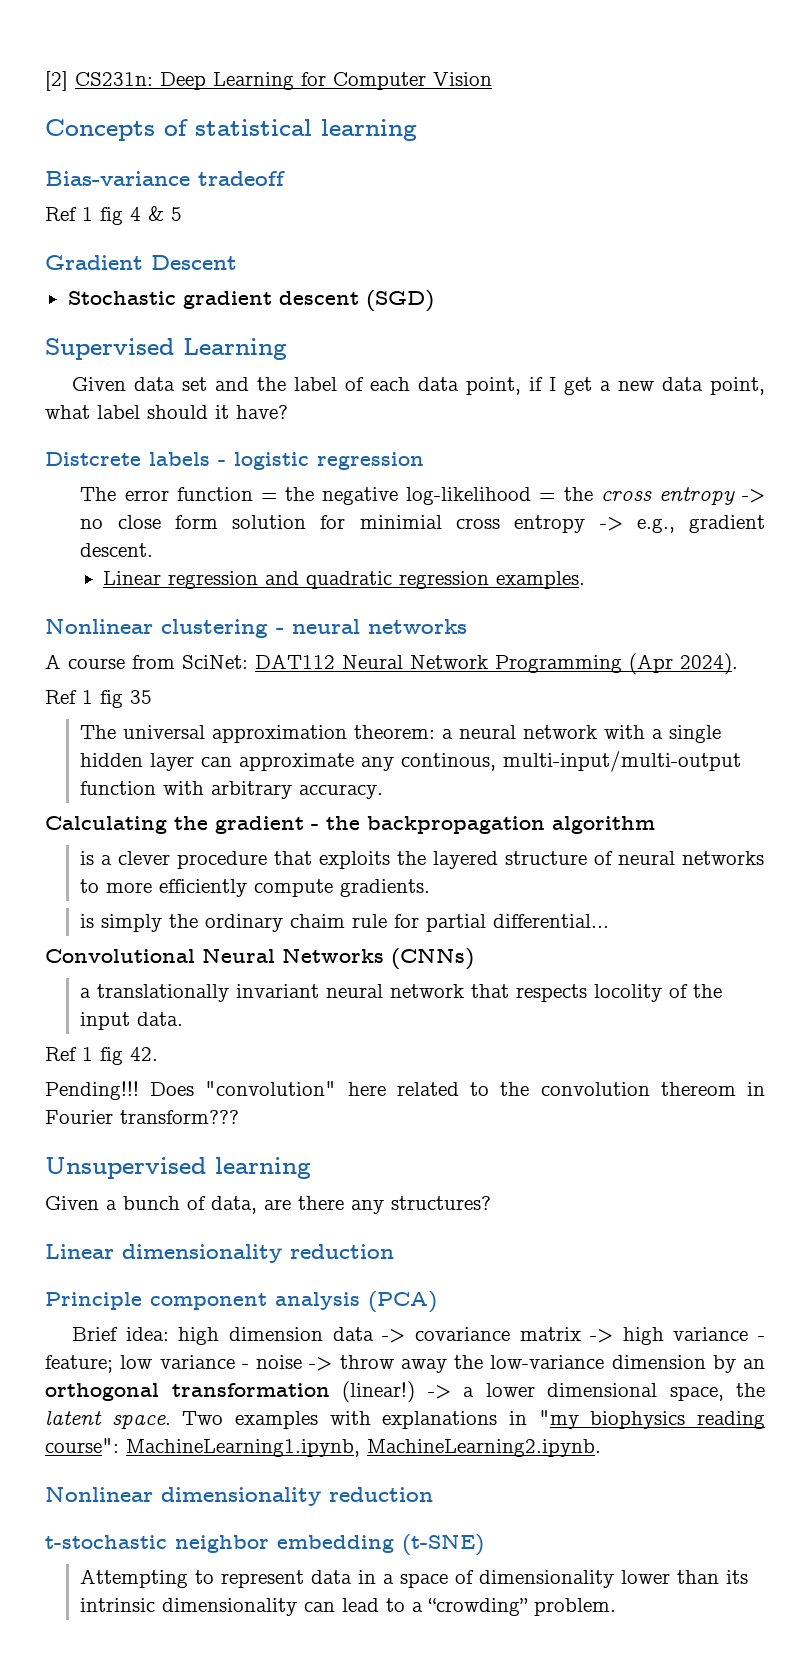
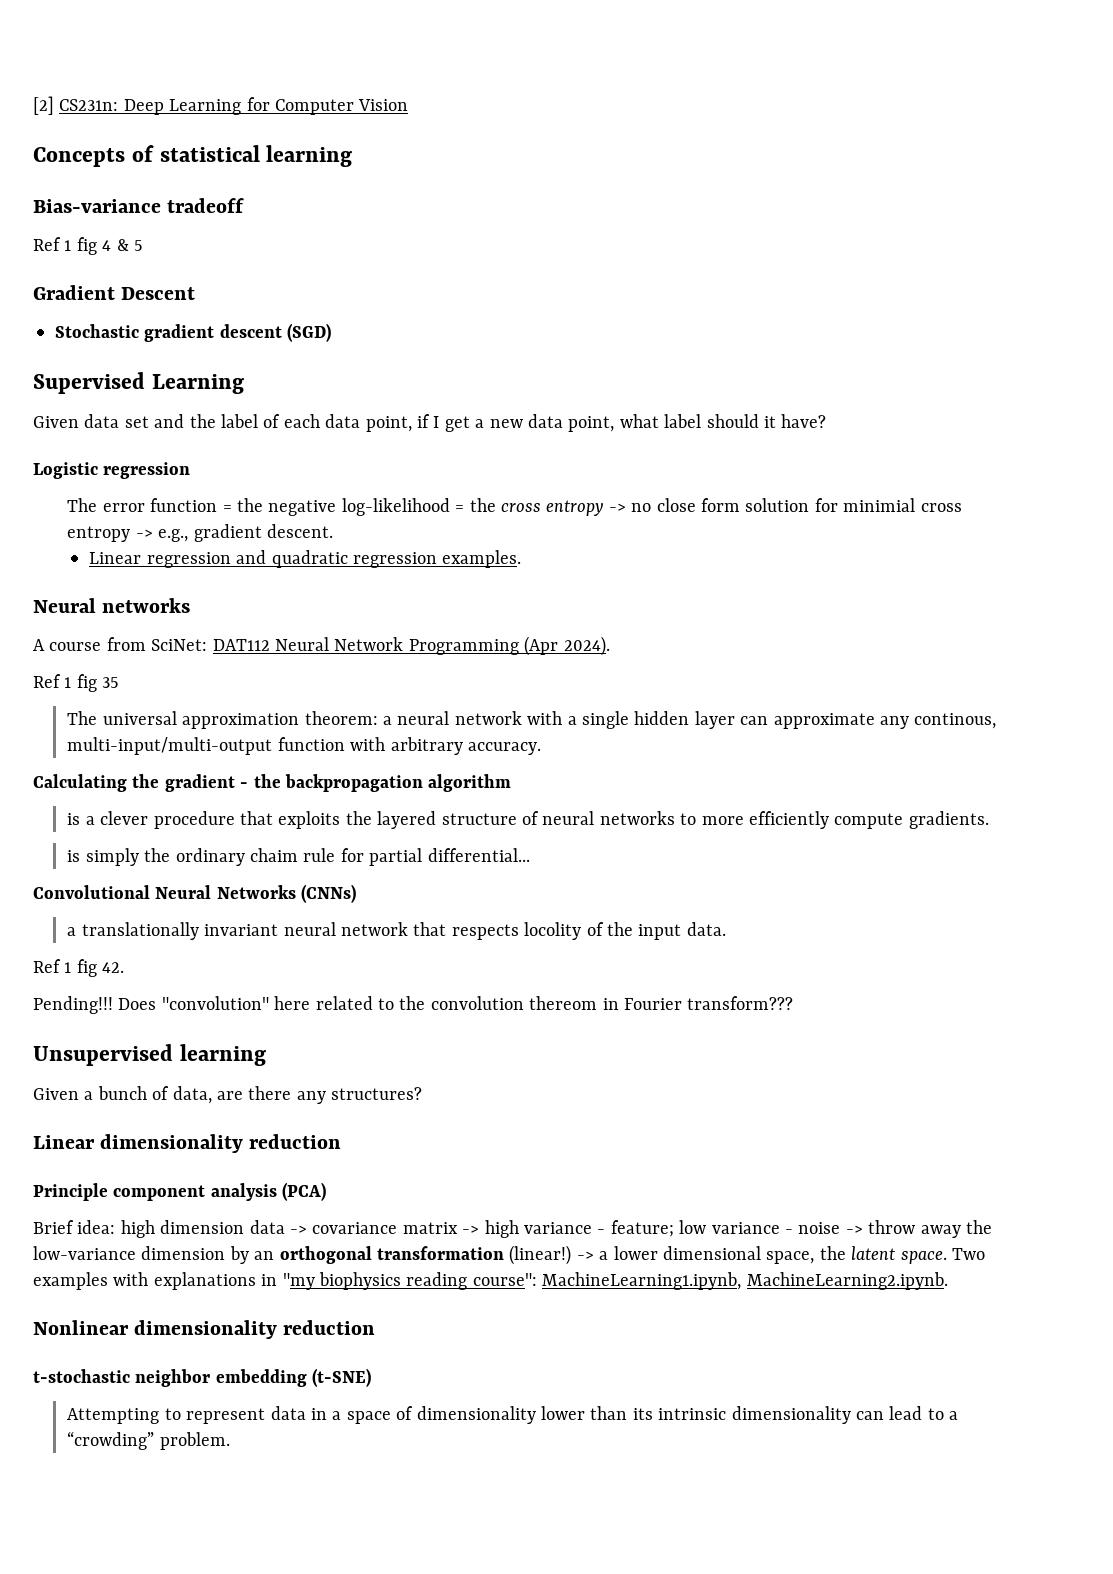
- Distcrete labels - logistic regression
+ Logistic regression
- Nonlinear clustering - neural networks
+ Neural networks

